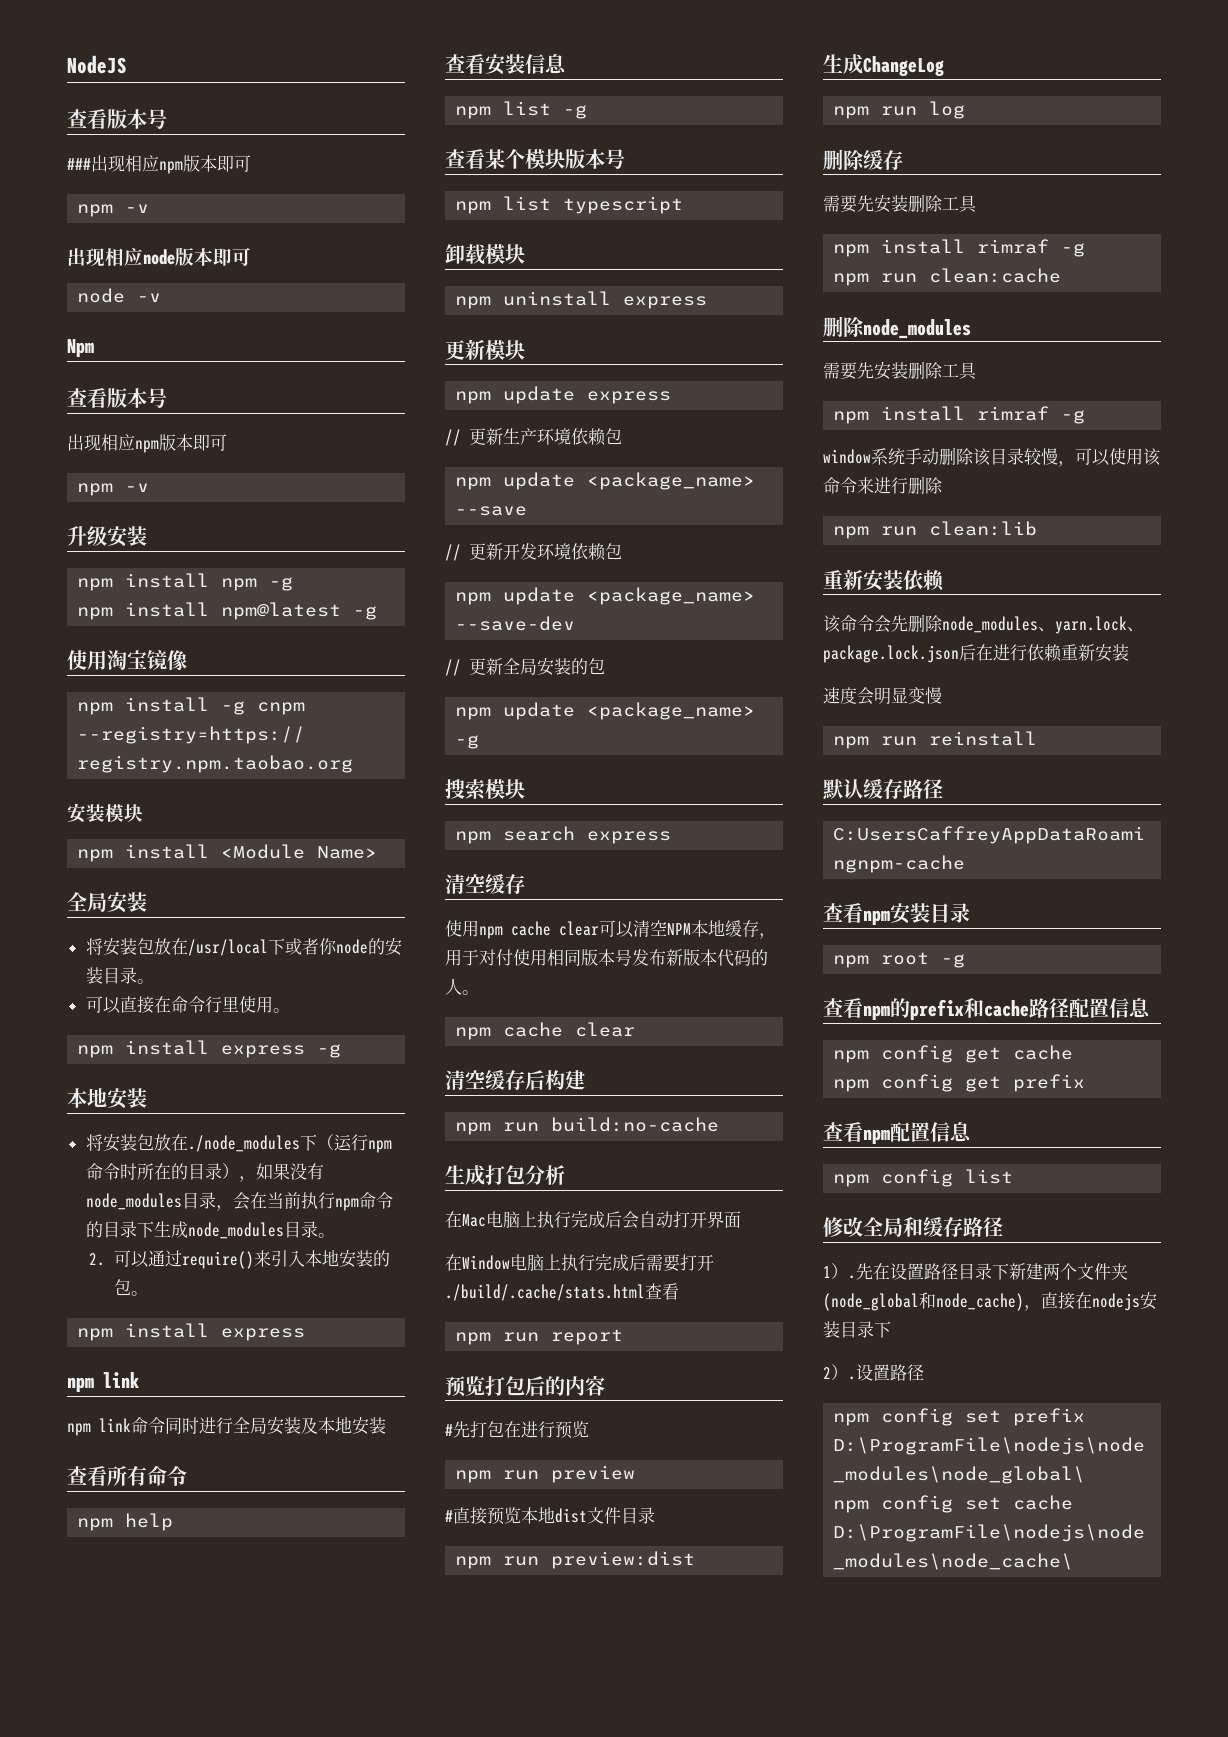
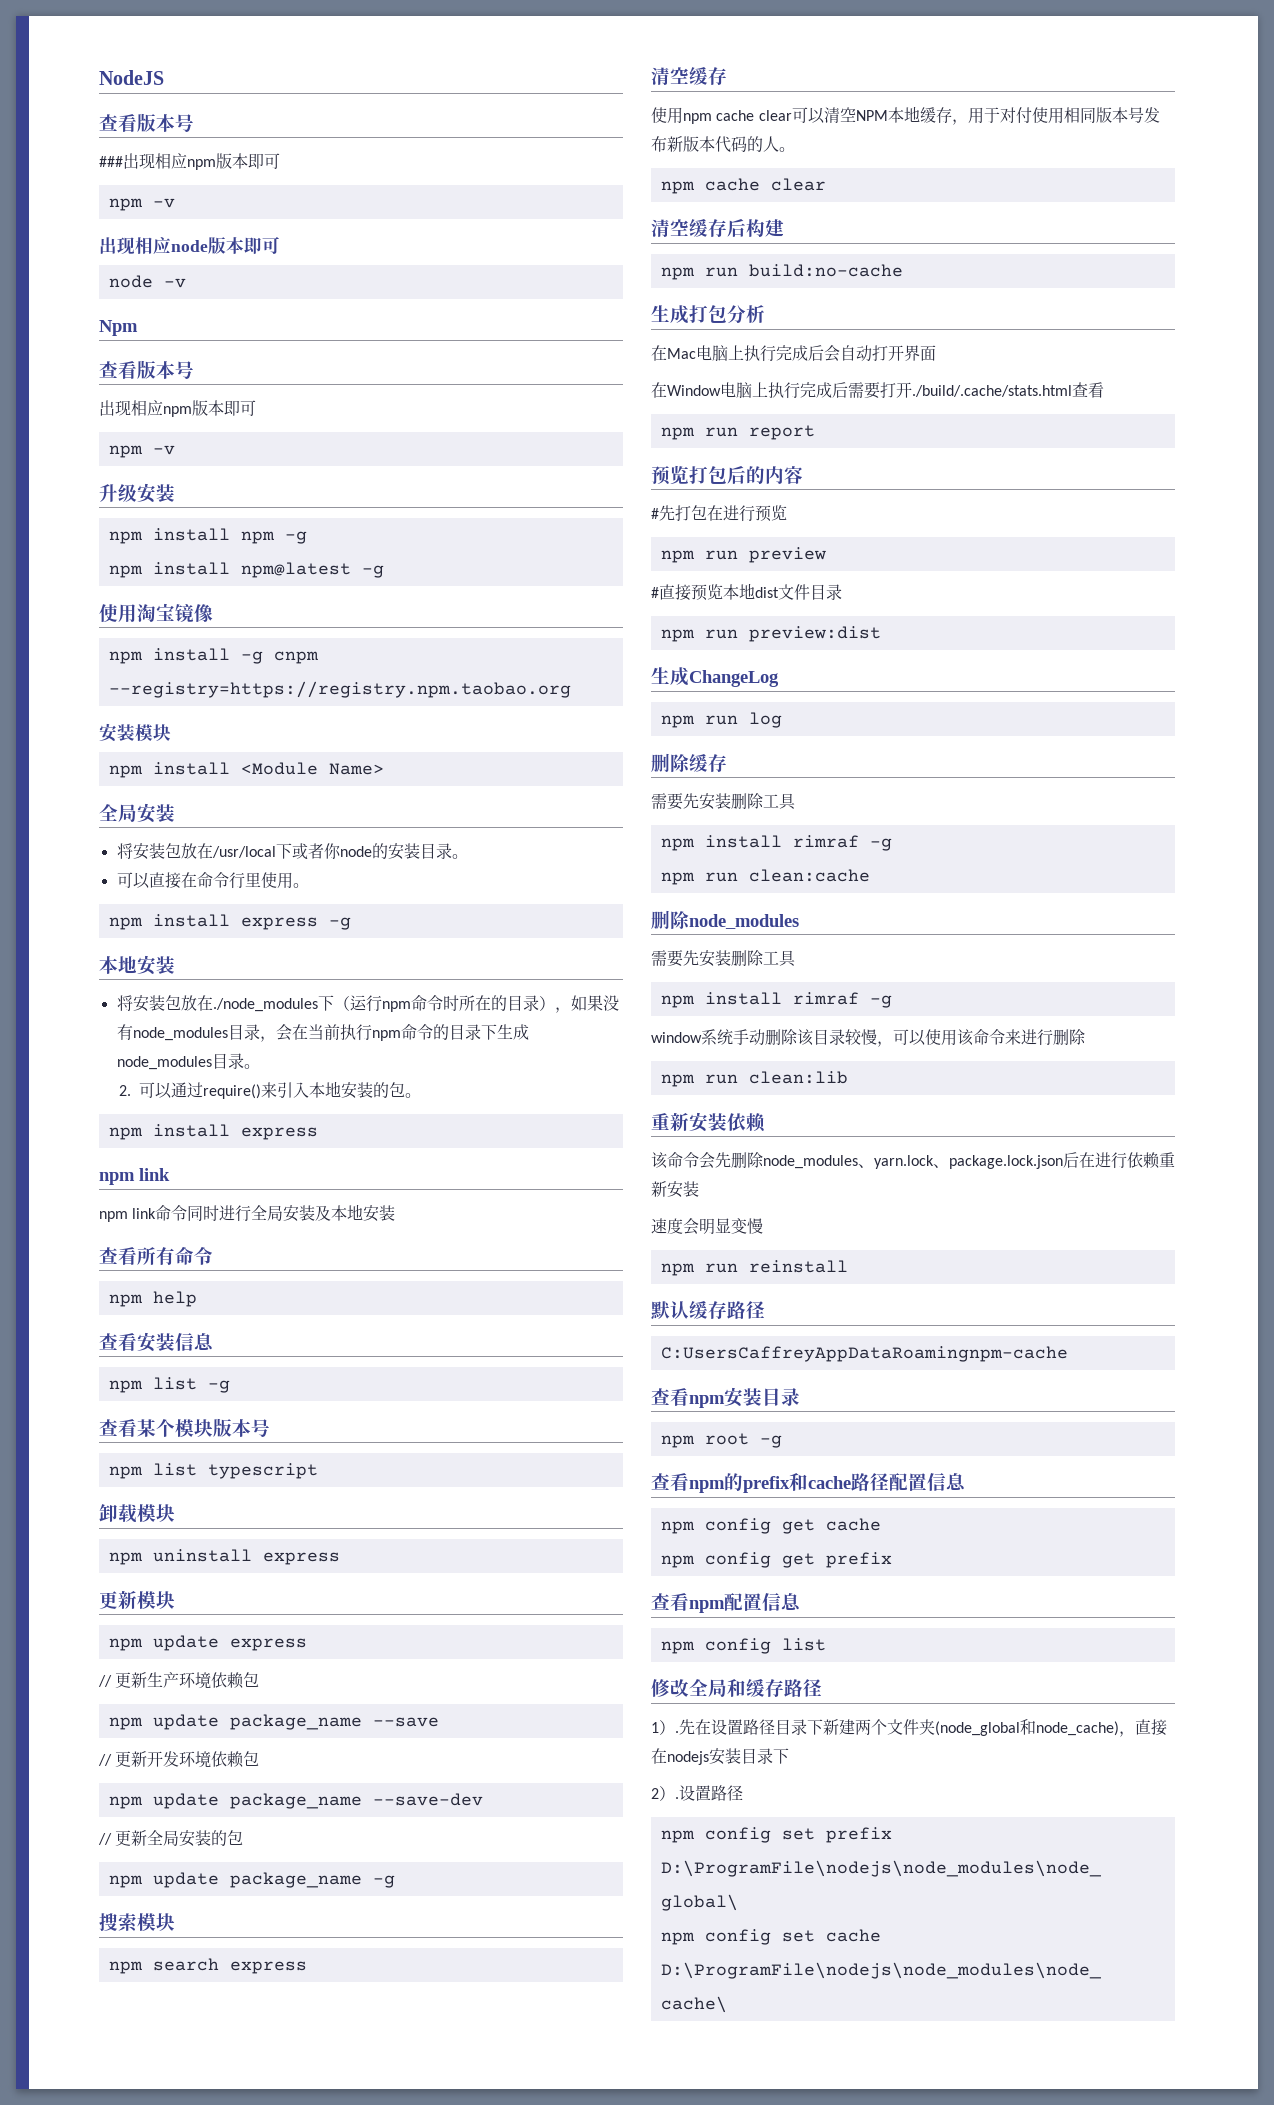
- npm update <package_name> --save
+ npm update package_name --save
- npm update <package_name> --save-dev
+ npm update package_name --save-dev
- npm update <package_name> -g
+ npm update package_name -g

